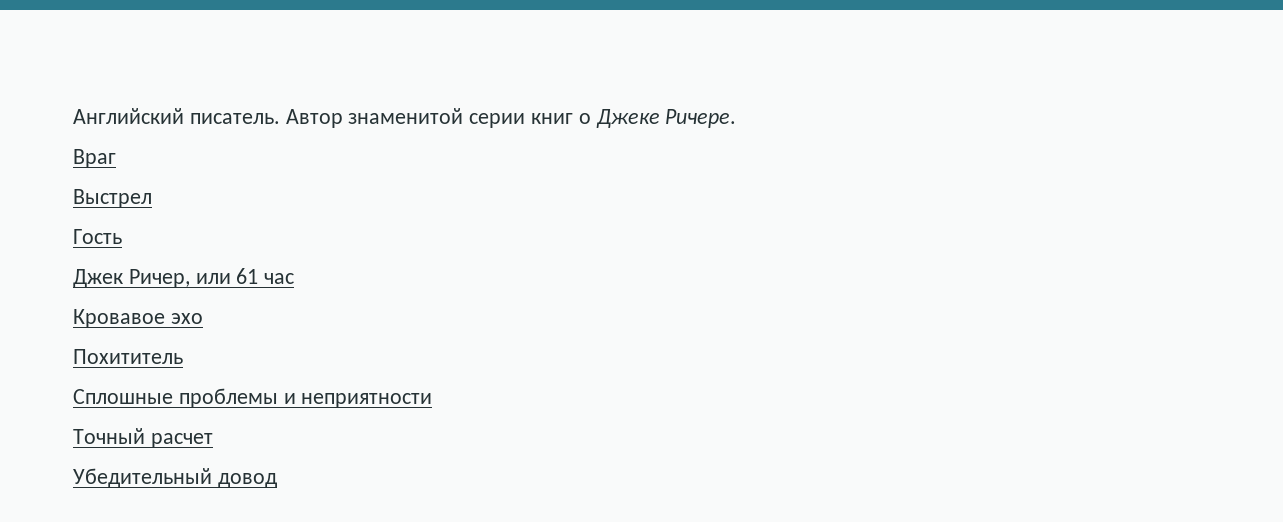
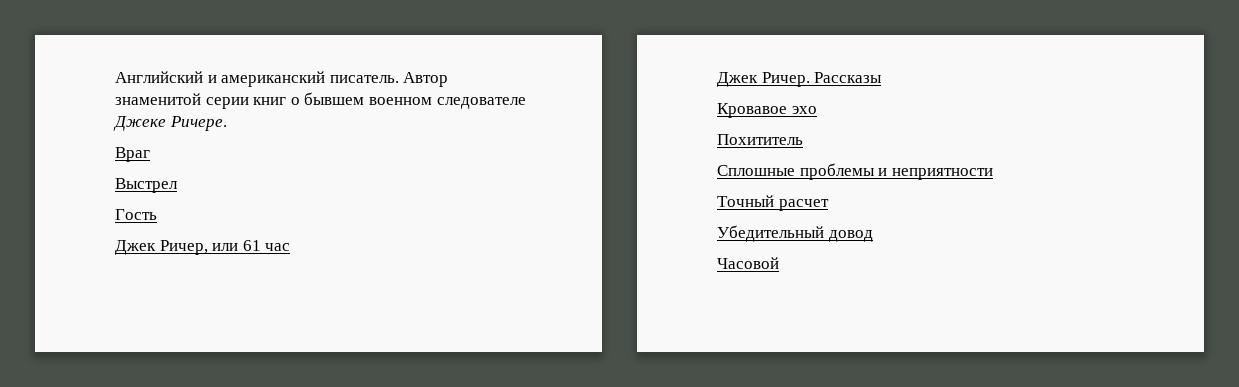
- Английский писатель.
+ Английский и американский писатель.
- Автор знаменитой серии книг о Джеке Ричере.
+ Автор знаменитой серии книг о бывшем военном следователе Джеке Ричере.
+ Джек Ричер. Рассказы
+ Часовой

